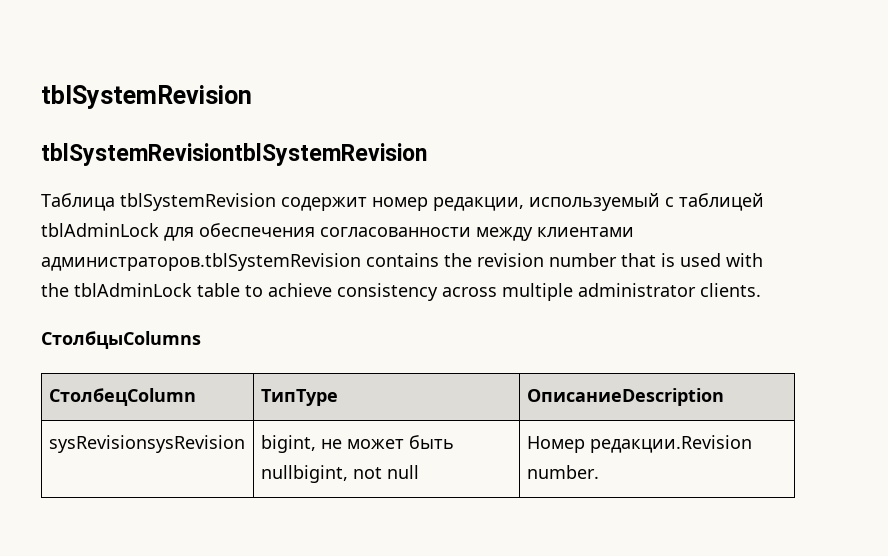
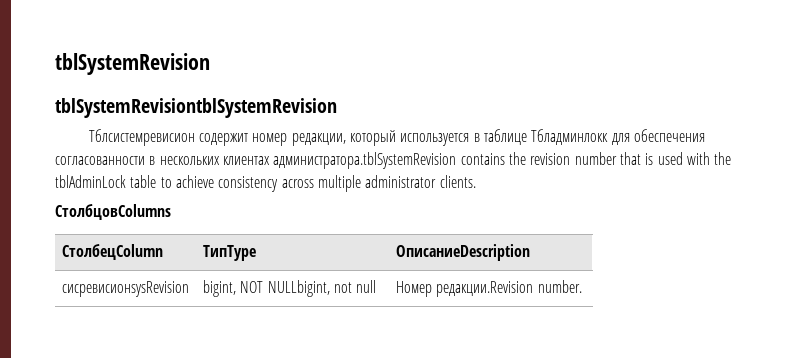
- Таблица tblSystemRevision содержит номер редакции, используемый с таблицей tblAdminLock для обеспечения согласованности между клиентами администраторов.tblSystemRevision contains the revision number that is used with the tblAdminLock table to achieve consistency across multiple administrator clients.
+ Тблсистемревисион содержит номер редакции, который используется в таблице Тбладминлокк для обеспечения согласованности в нескольких клиентах администратора.tblSystemRevision contains the revision number that is used with the tblAdminLock table to achieve consistency across multiple administrator clients.
- СтолбцыColumns
+ СтолбцовColumns
- sysRevisionsysRevision | bigint, не может быть nullbigint, not null | Номер редакции.Revision number.
+ сисревисионsysRevision | bigint, NOT NULLbigint, not null | Номер редакции.Revision number.

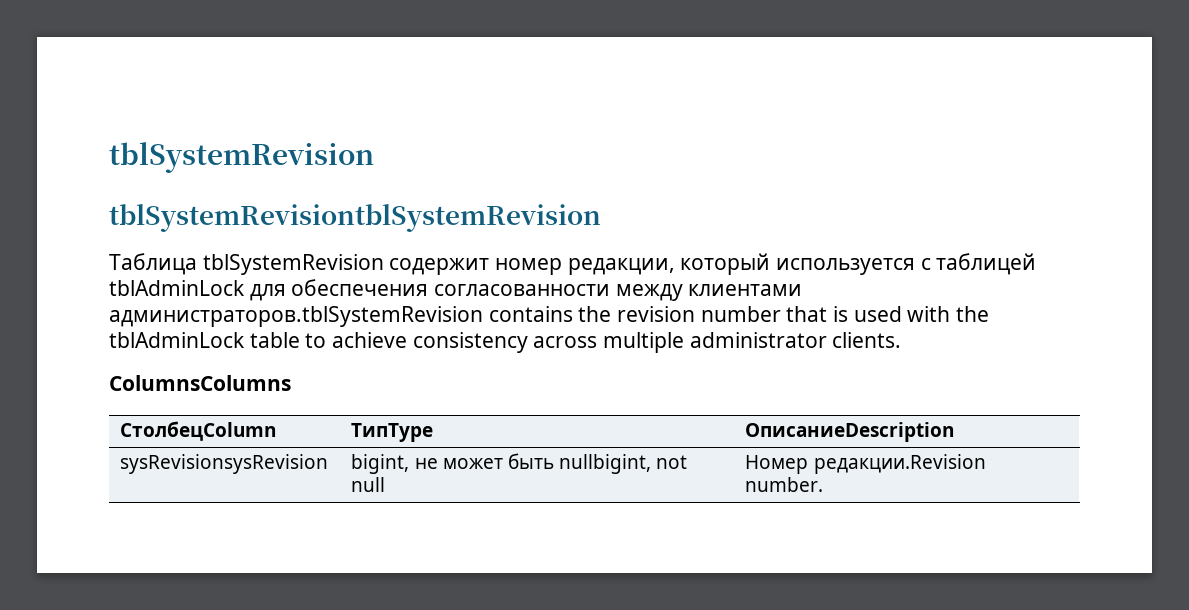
- Тблсистемревисион содержит номер редакции, который используется в таблице Тбладминлокк для обеспечения согласованности в нескольких клиентах администратора.tblSystemRevision contains the revision number that is used with the tblAdminLock table to achieve consistency across multiple administrator clients.
+ Таблица tblSystemRevision содержит номер редакции, который используется с таблицей tblAdminLock для обеспечения согласованности между клиентами администраторов.tblSystemRevision contains the revision number that is used with the tblAdminLock table to achieve consistency across multiple administrator clients.
- СтолбцовColumns
+ ColumnsColumns
- сисревисионsysRevision | bigint, NOT NULLbigint, not null | Номер редакции.Revision number.
+ sysRevisionsysRevision | bigint, не может быть nullbigint, not null | Номер редакции.Revision number.

